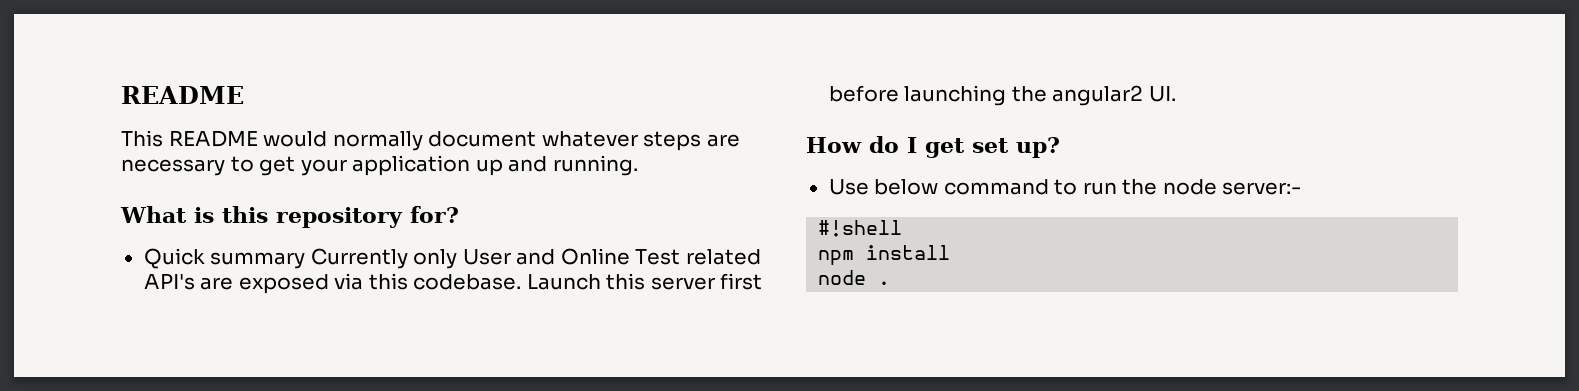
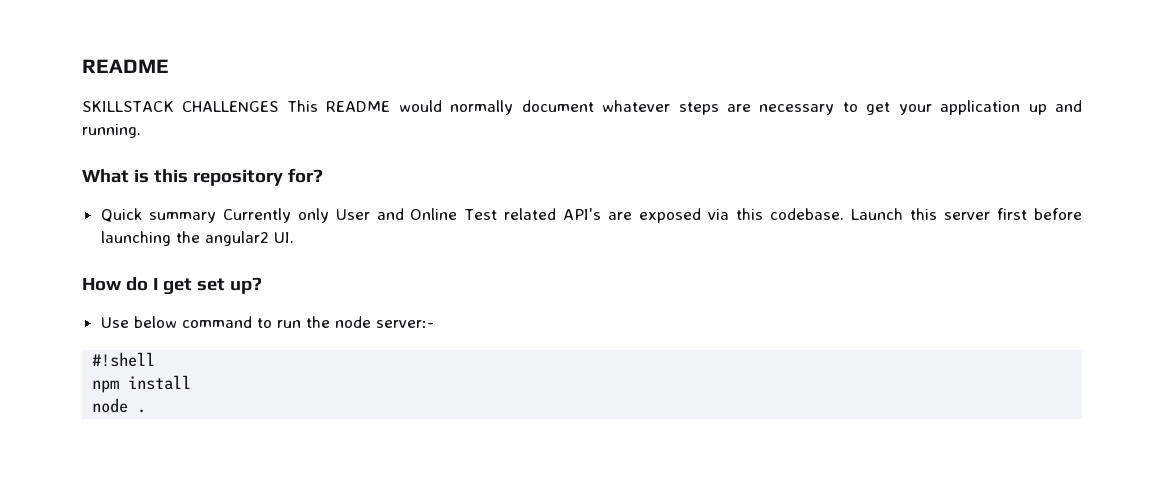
- This README would normally document whatever steps are necessary to get your application up and running.
+ SKILLSTACK CHALLENGES This README would normally document whatever steps are necessary to get your application up and running.

